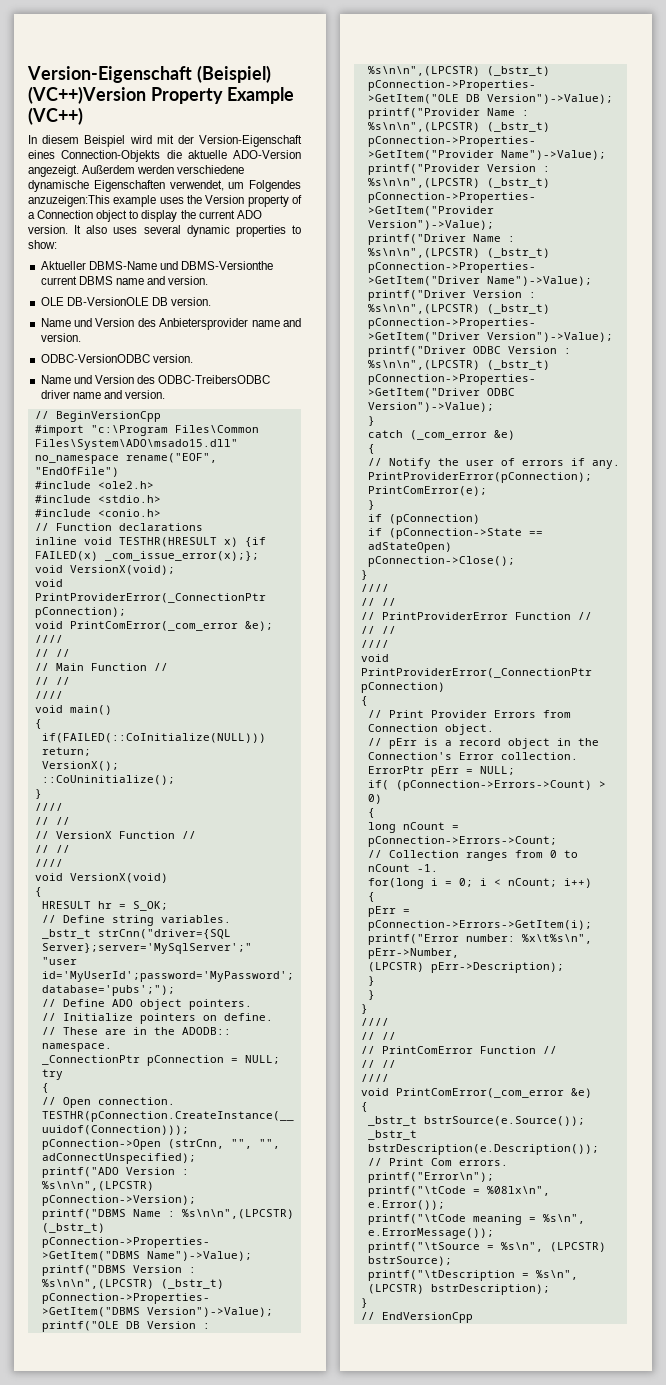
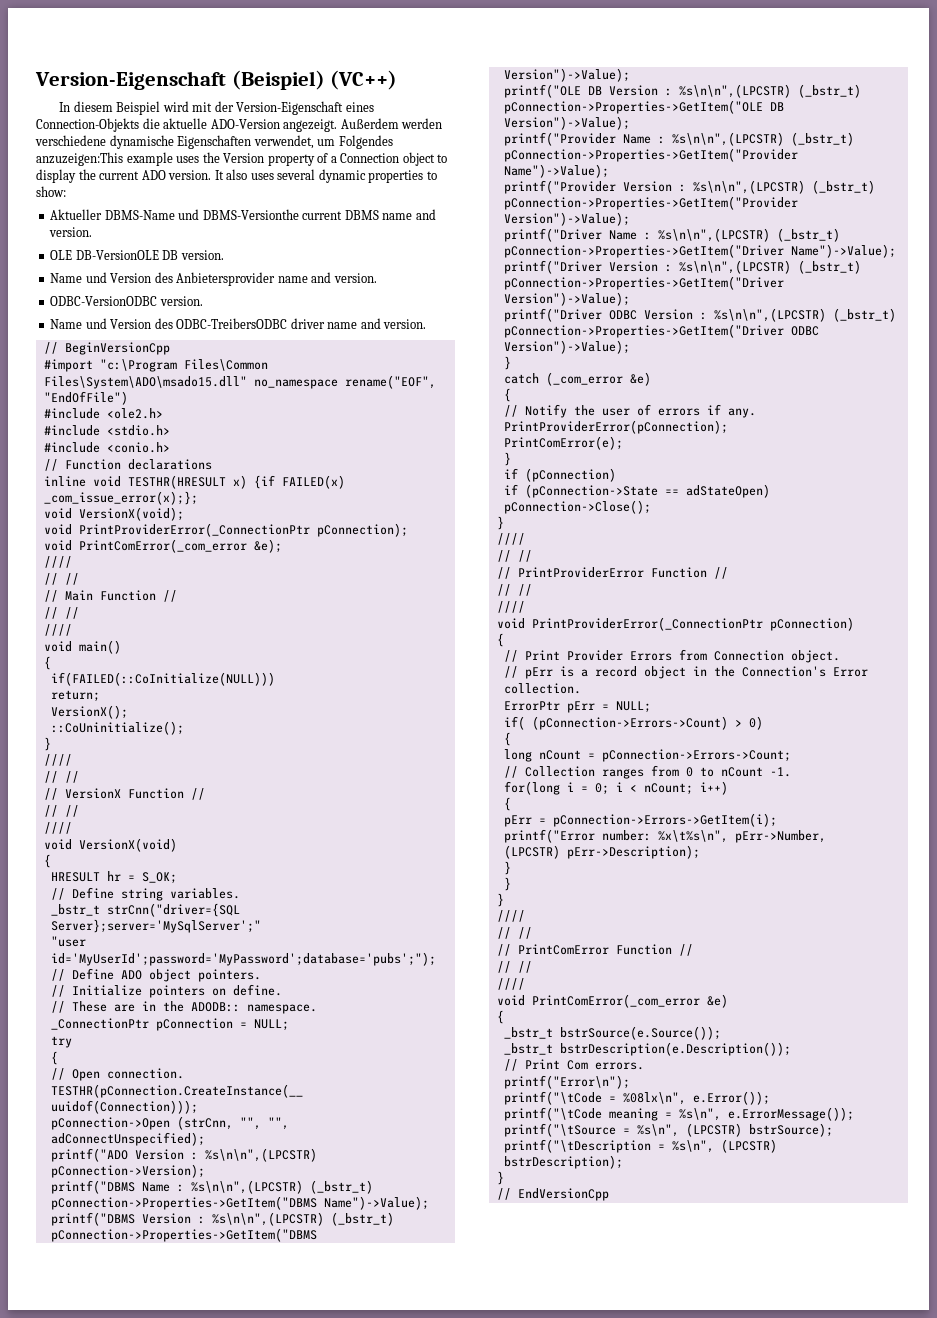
- Version-Eigenschaft (Beispiel) (VC++)Version Property Example (VC++)
+ Version-Eigenschaft (Beispiel) (VC++)

